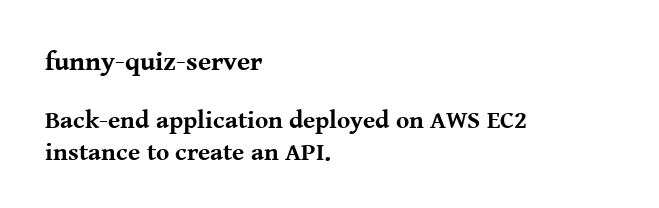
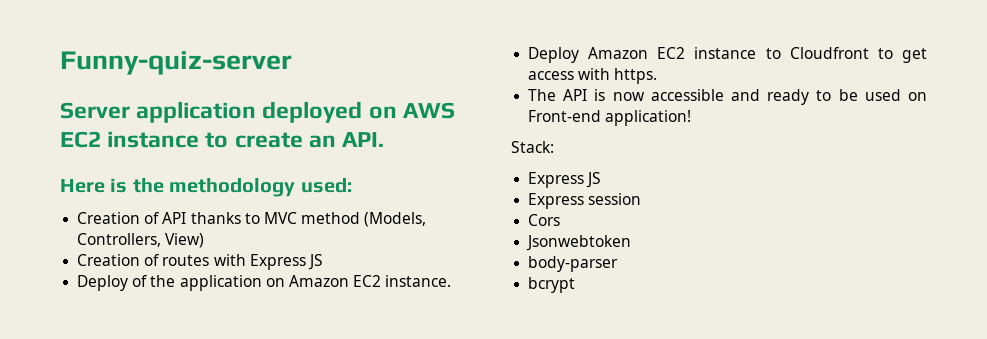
- funny-quiz-server
- Back-end application deployed on AWS EC2 instance to create an API.
+ Funny-quiz-server
+ Server application deployed on AWS EC2 instance to create an API.
+ Here is the methodology used:
+ Creation of API thanks to MVC method (Models, Controllers, View)
+ Creation of routes with Express JS
+ Deploy of the application on Amazon EC2 instance.
+ Deploy Amazon EC2 instance to Cloudfront to get access with https.
+ The API is now accessible and ready to be used on Front-end application!
+ Stack:
+ Express JS
+ Express session
+ Cors
+ Jsonwebtoken
+ body-parser
+ bcrypt

